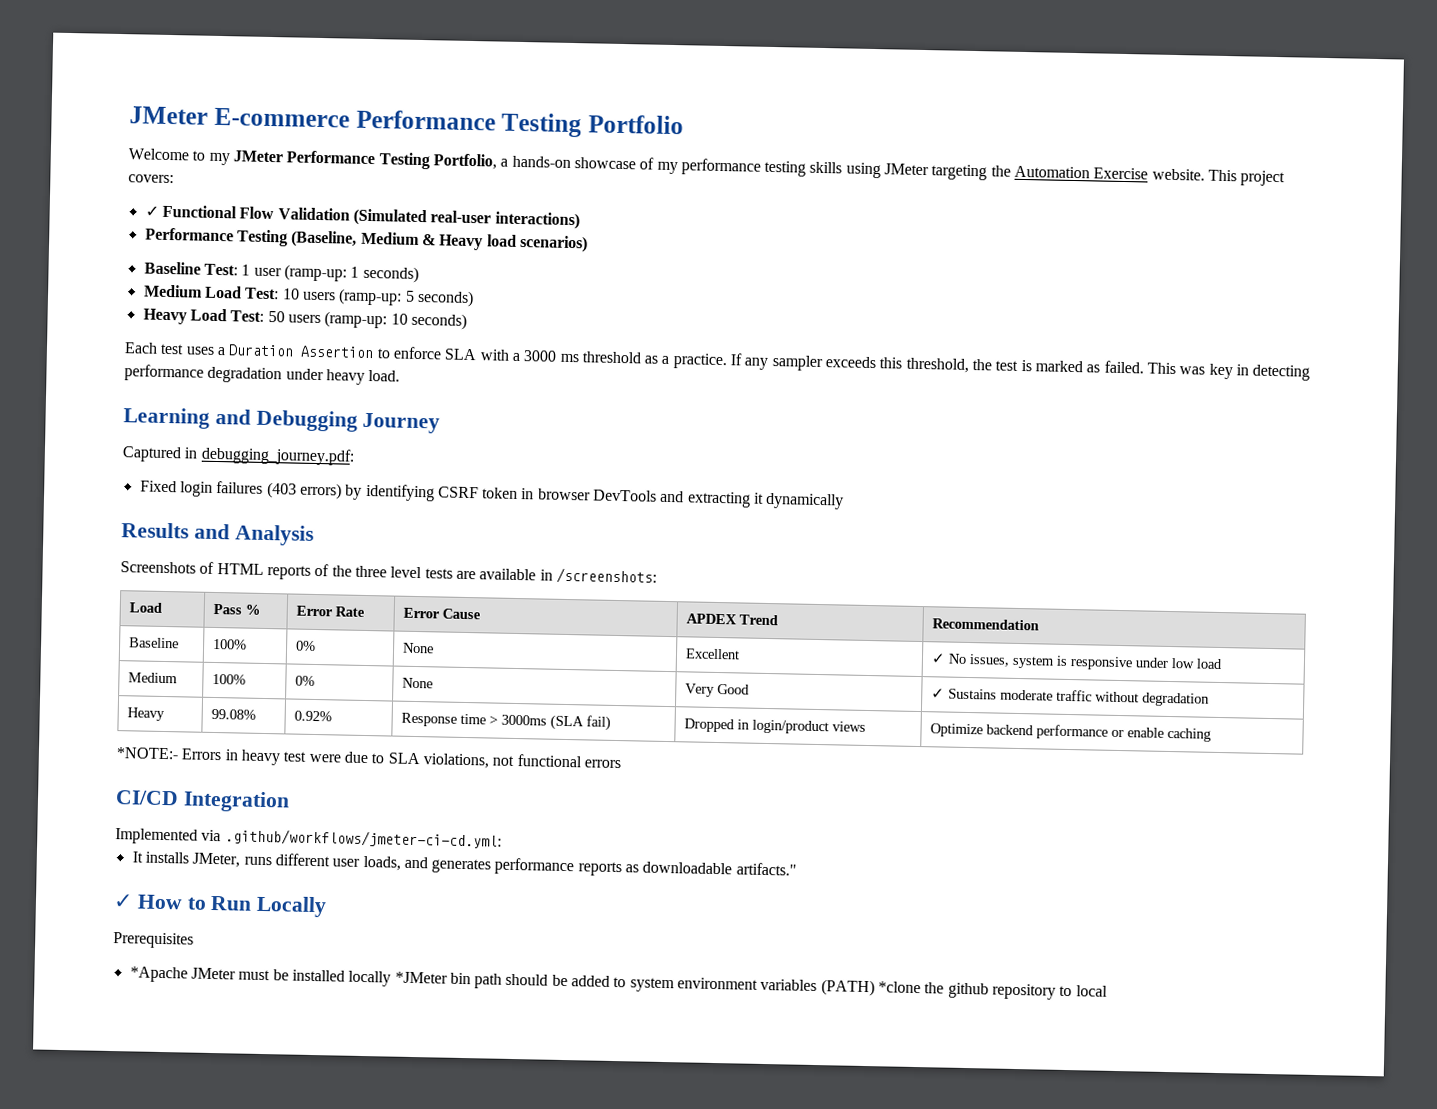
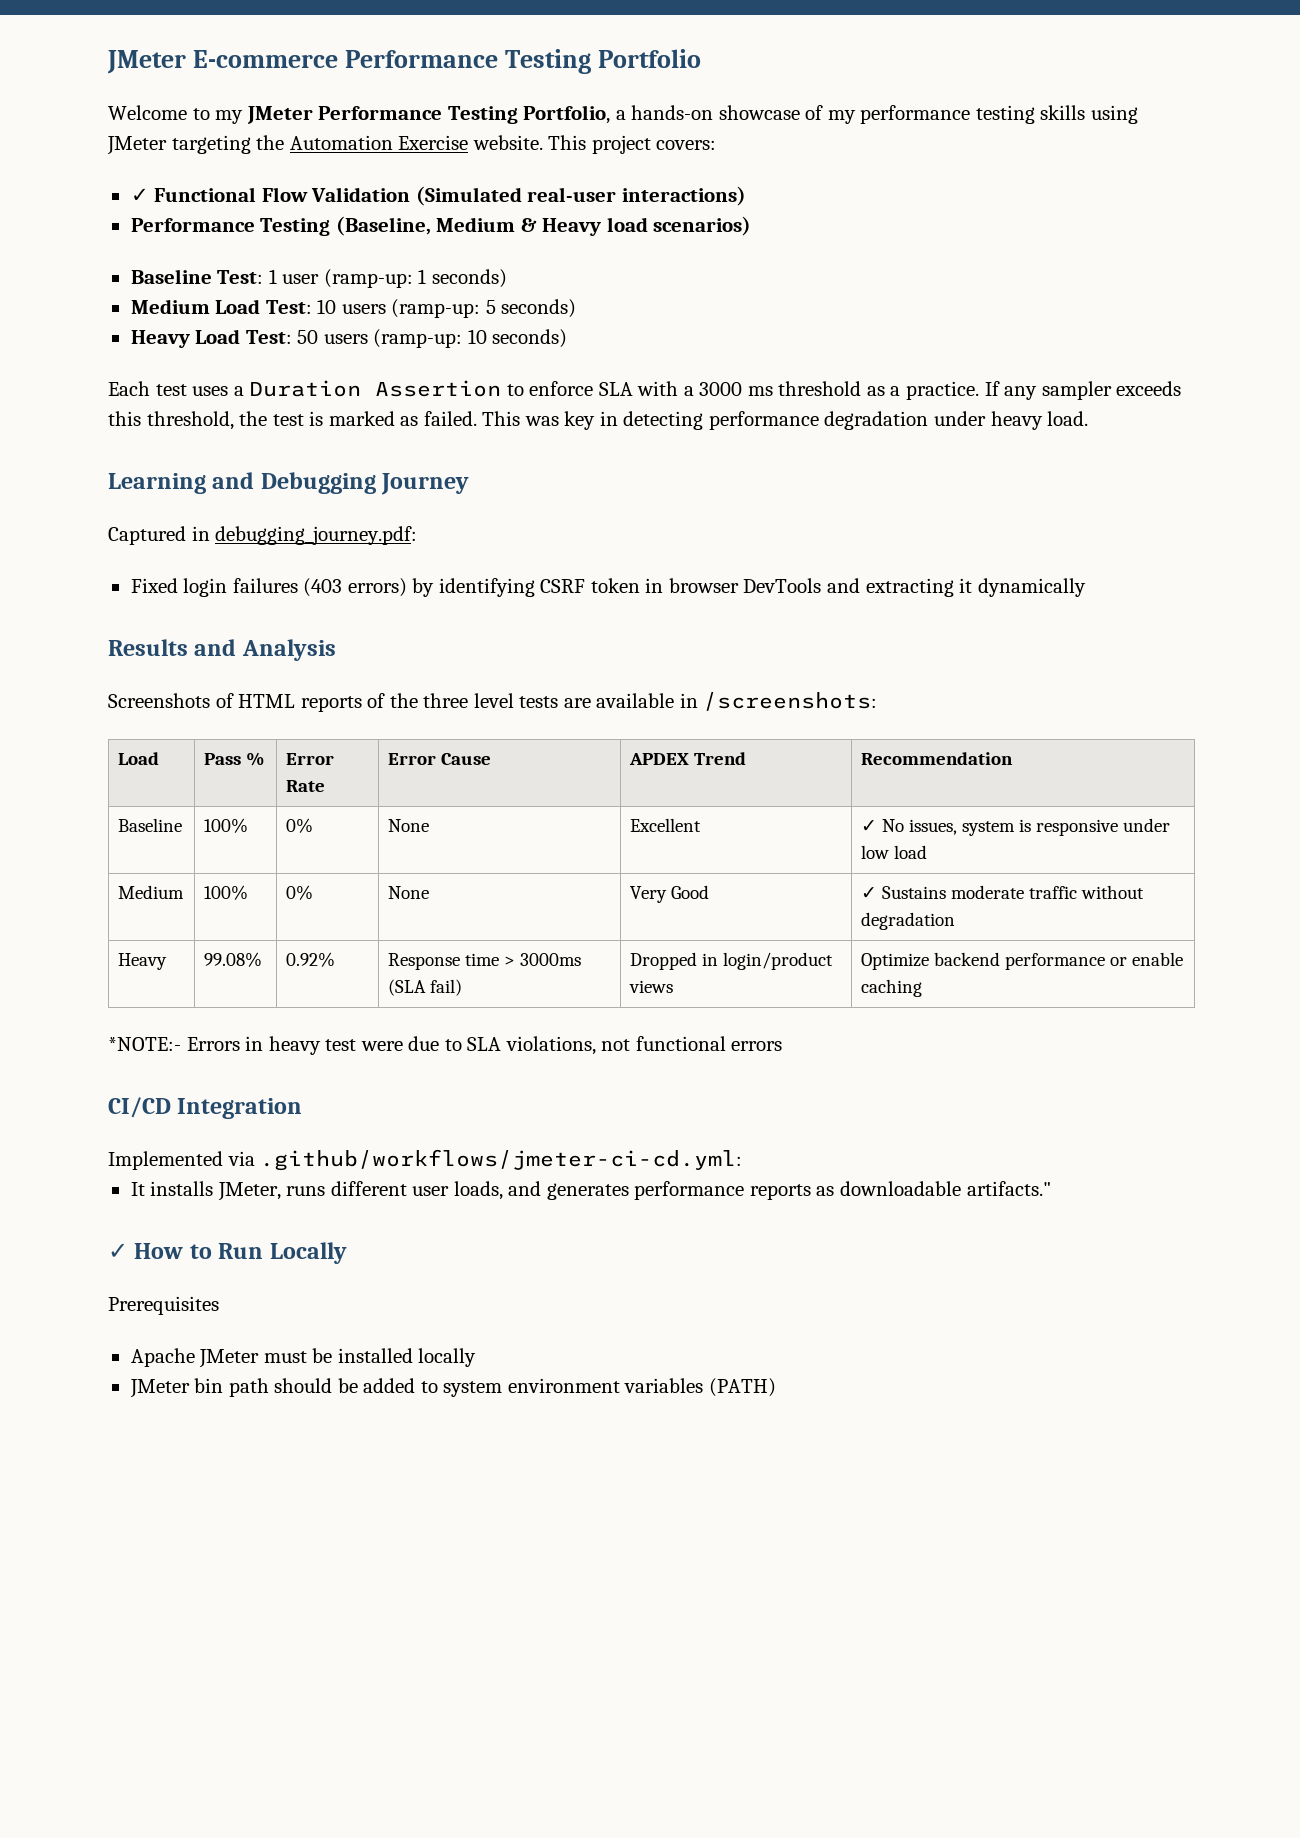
- *Apache JMeter must be installed locally *JMeter bin path should be added to system environment variables (PATH) *clone the github repository to local
+ Apache JMeter must be installed locally
+ JMeter bin path should be added to system environment variables (PATH)

